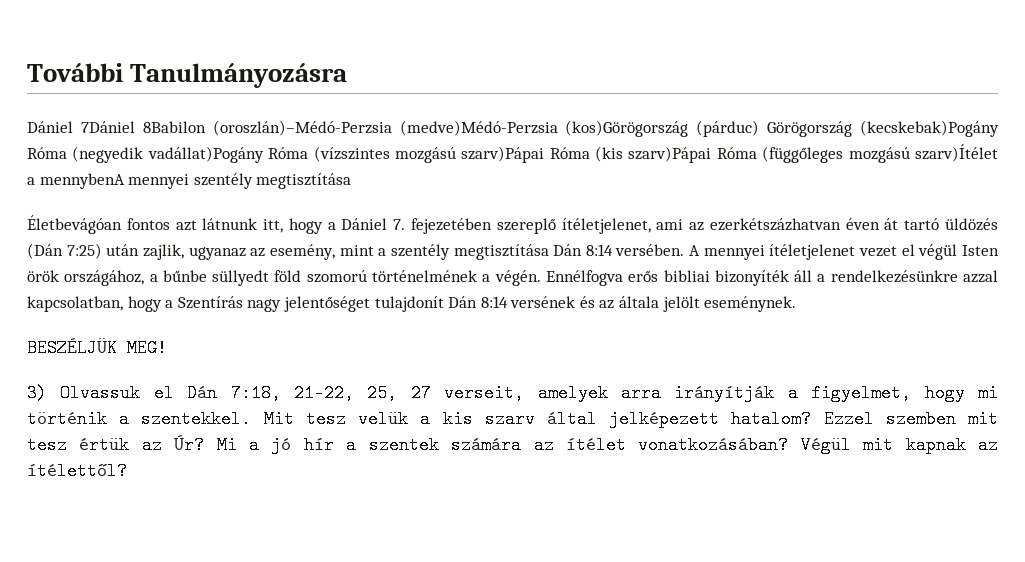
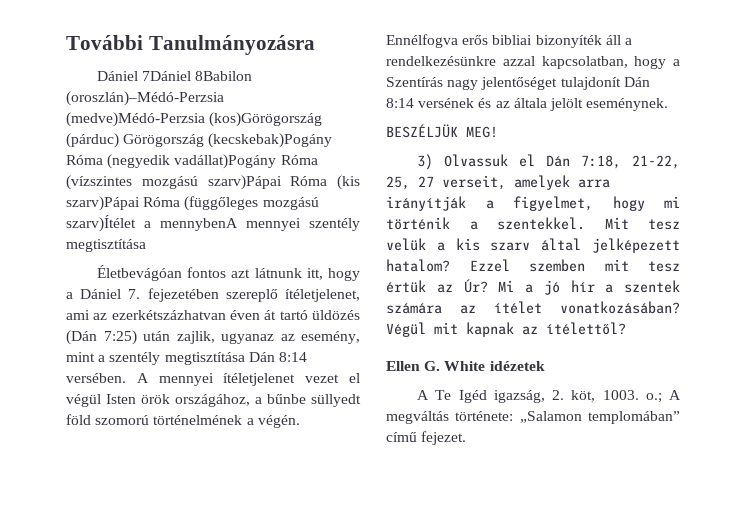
+ Ellen G. White idézetek
+ A Te Igéd igazság, 2. köt, 1003. o.; A megváltás története: „Salamon templomában” című fejezet.

